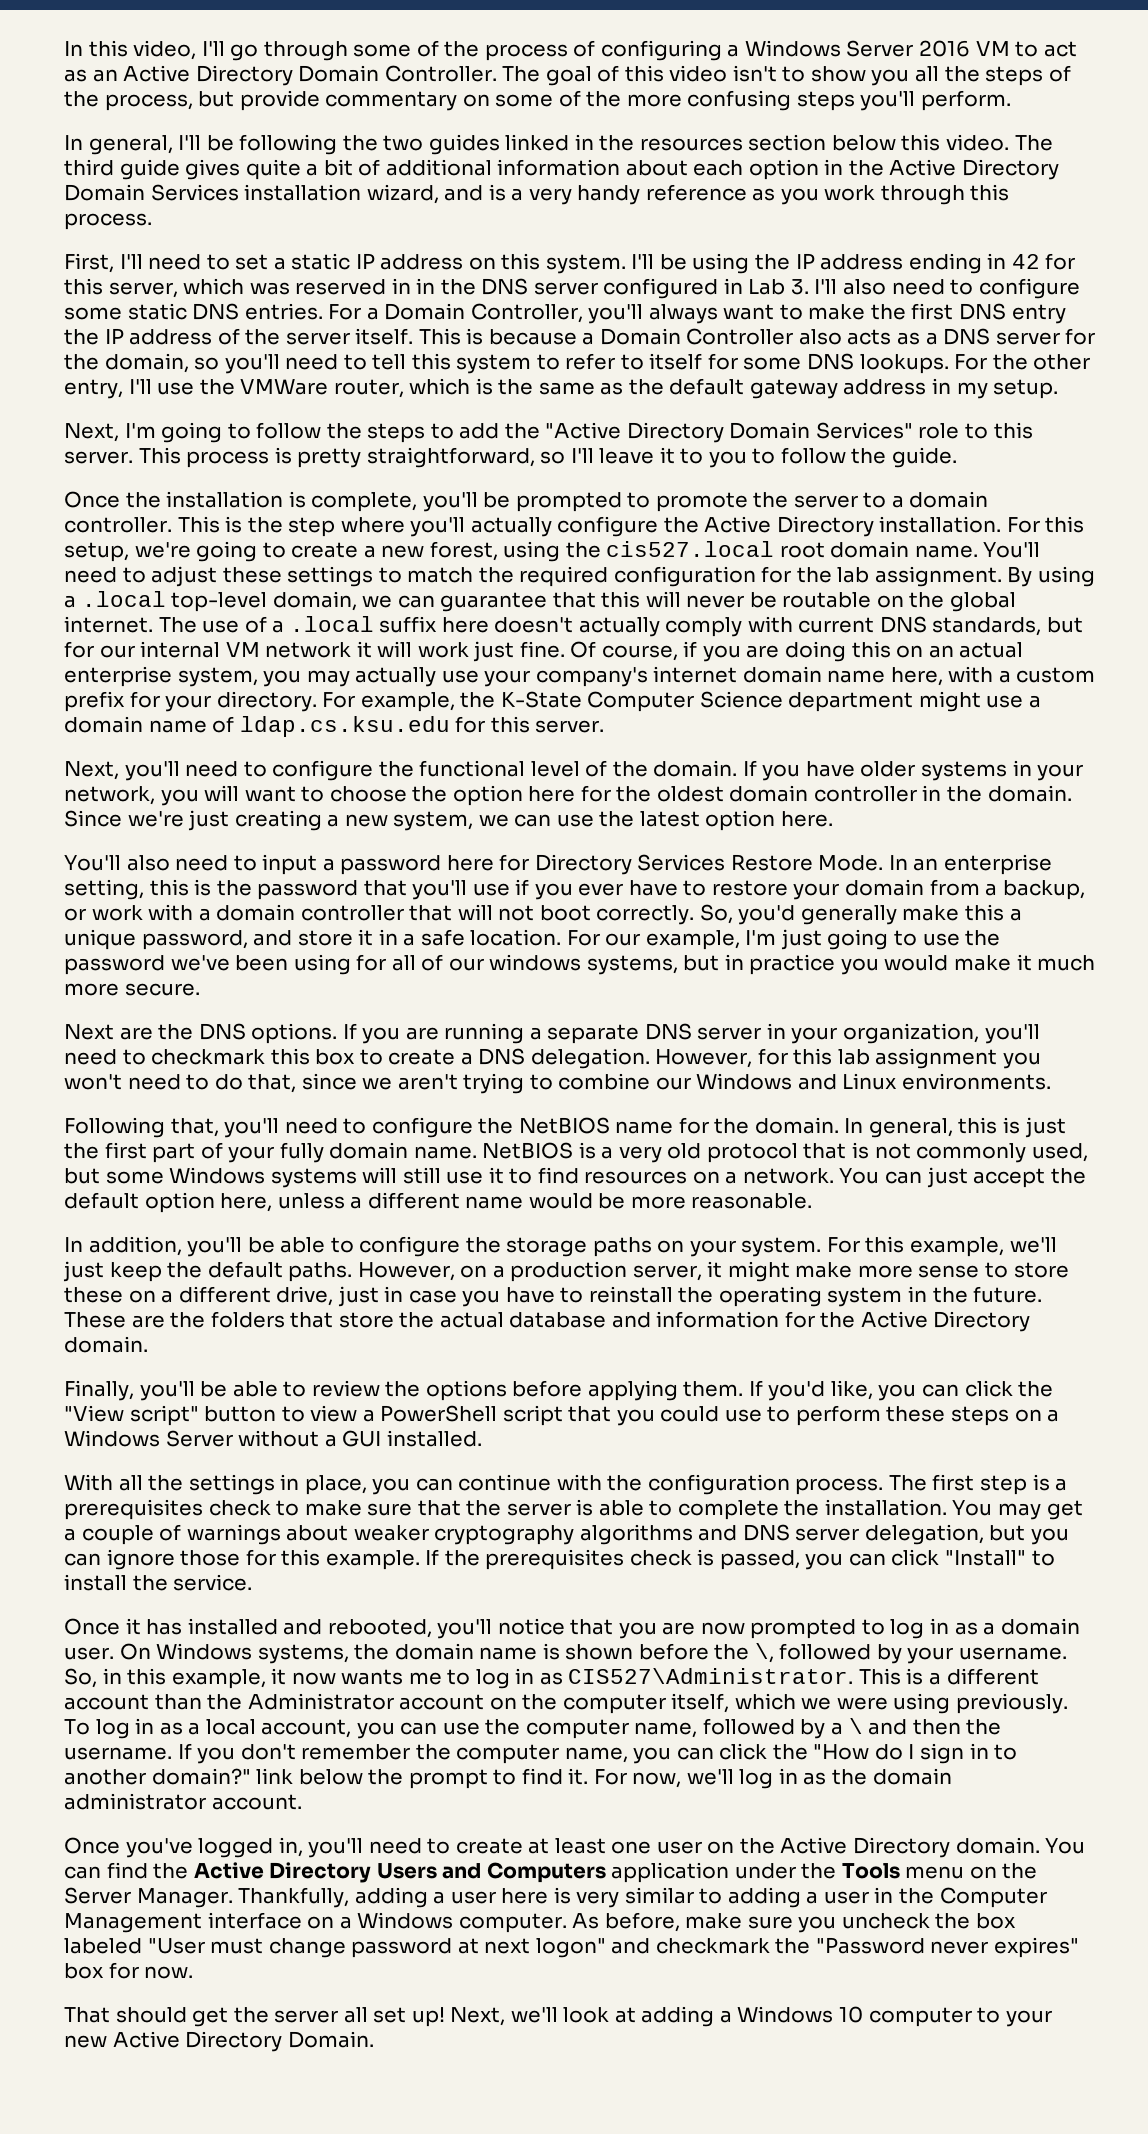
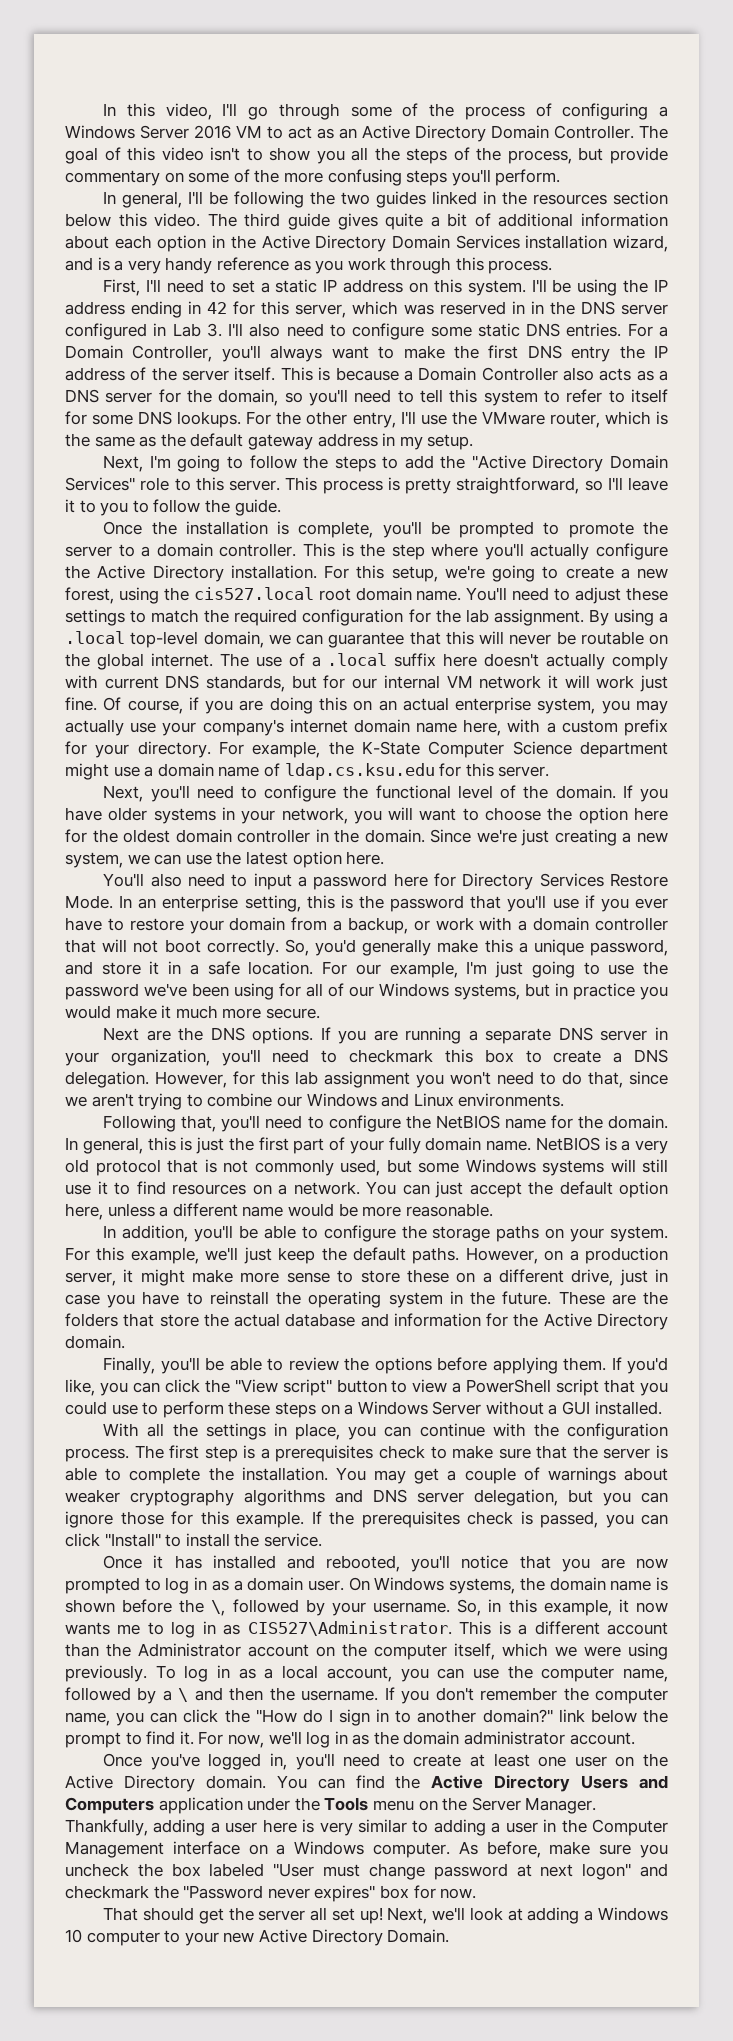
- For the other entry, I'll use the VMWare router, which is the same as the default gateway address in my setup.
+ For the other entry, I'll use the VMware router, which is the same as the default gateway address in my setup.
- For our example, I'm just going to use the password we've been using for all of our windows systems, but in practice you would make it much more secure.
+ For our example, I'm just going to use the password we've been using for all of our Windows systems, but in practice you would make it much more secure.

